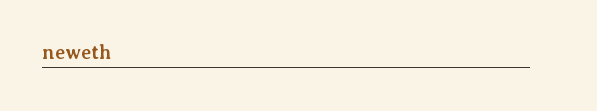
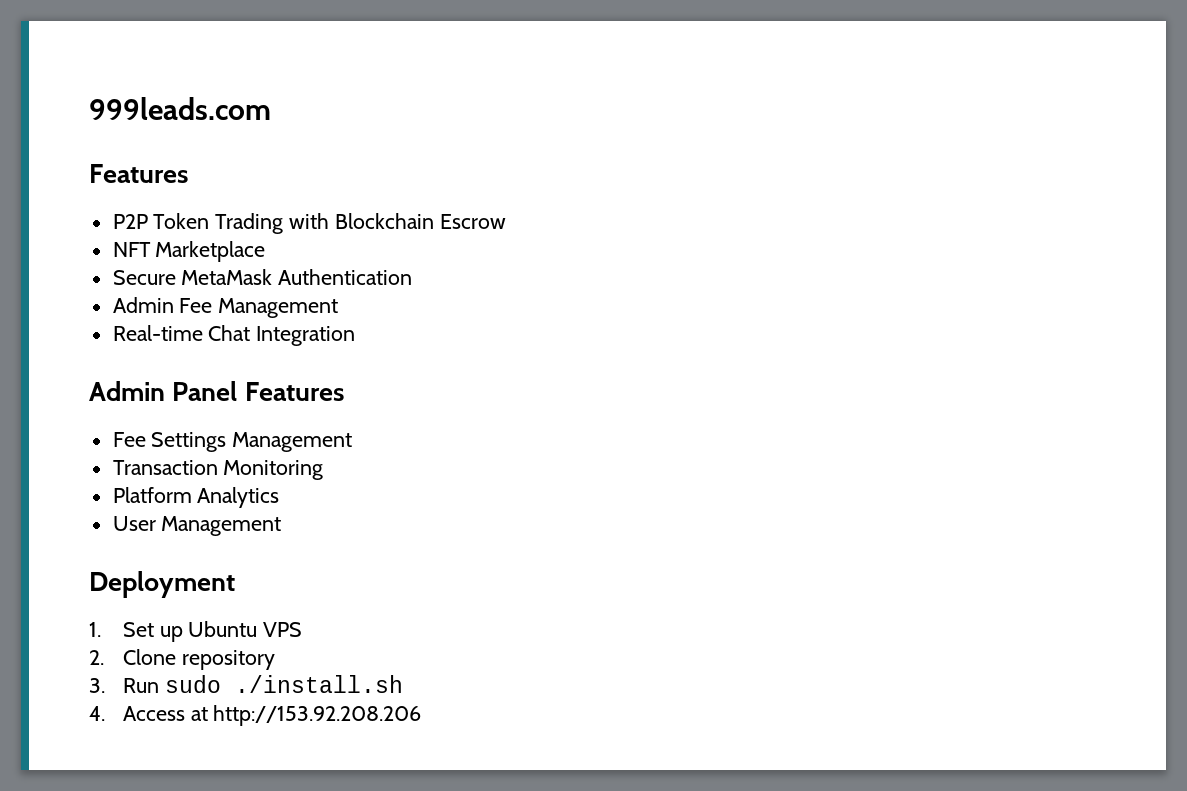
- neweth
+ 999leads.com
+ Features
+ P2P Token Trading with Blockchain Escrow
+ NFT Marketplace
+ Secure MetaMask Authentication
+ Admin Fee Management
+ Real-time Chat Integration
+ Admin Panel Features
+ Fee Settings Management
+ Transaction Monitoring
+ Platform Analytics
+ User Management
+ Deployment
+ 1. Set up Ubuntu VPS
+ 2. Clone repository
+ 3. Run sudo ./install.sh
+ 4. Access at http://153.92.208.206

